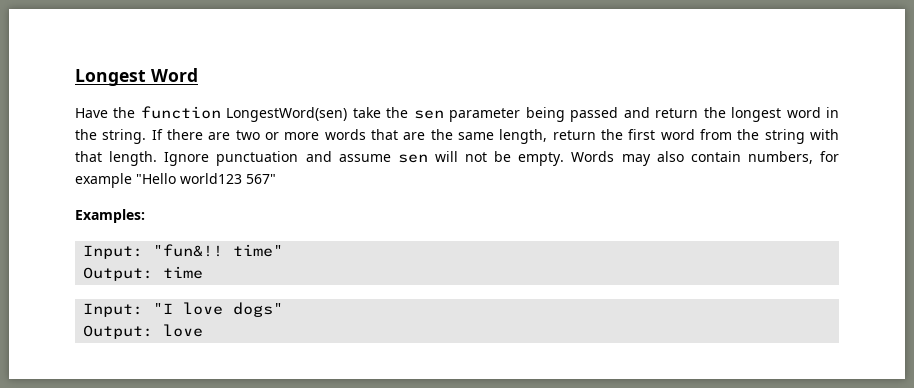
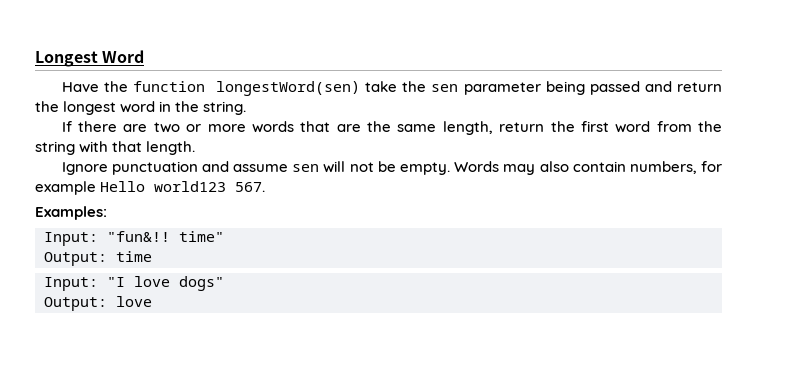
- Have the function LongestWord(sen) take the sen parameter being passed and return the longest word in the string. If there are two or more words that are the same length, return the first word from the string with that length. Ignore punctuation and assume sen will not be empty.
+ Have the function longestWord(sen) take the sen parameter being passed and return the longest word in the string.
+ If there are two or more words that are the same length, return the first word from the string with that length.
+ Ignore punctuation and assume sen will not be empty.
- Words may also contain numbers, for example "Hello world123 567"
+ Words may also contain numbers, for example Hello world123 567.

